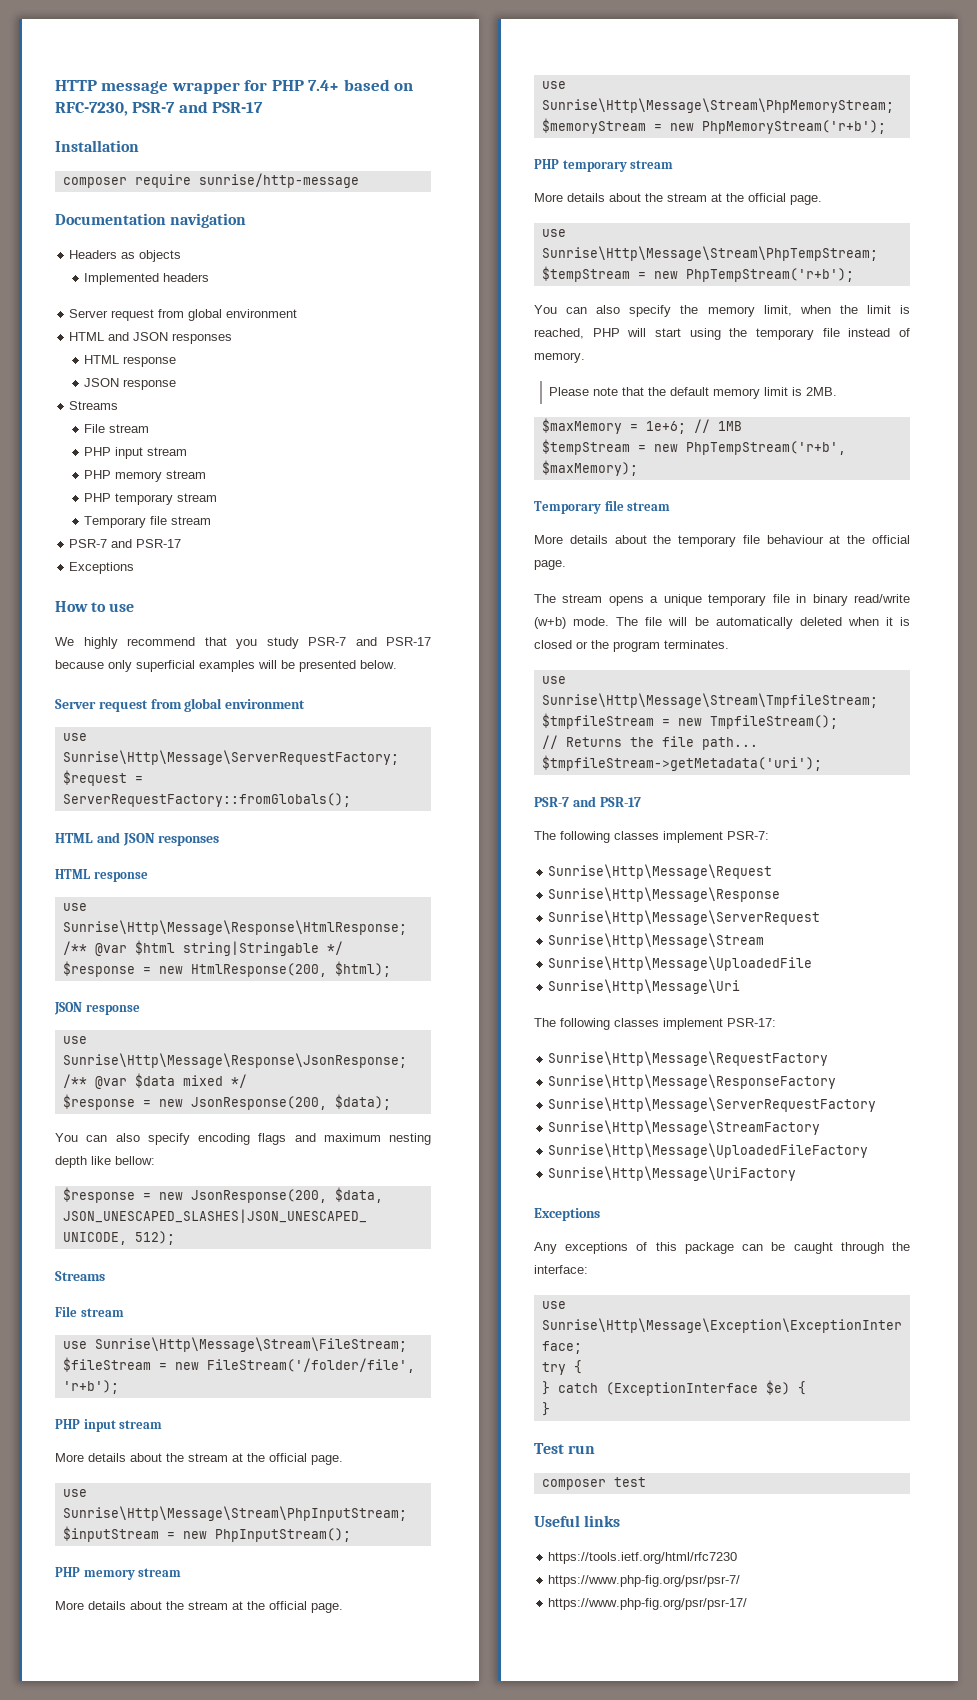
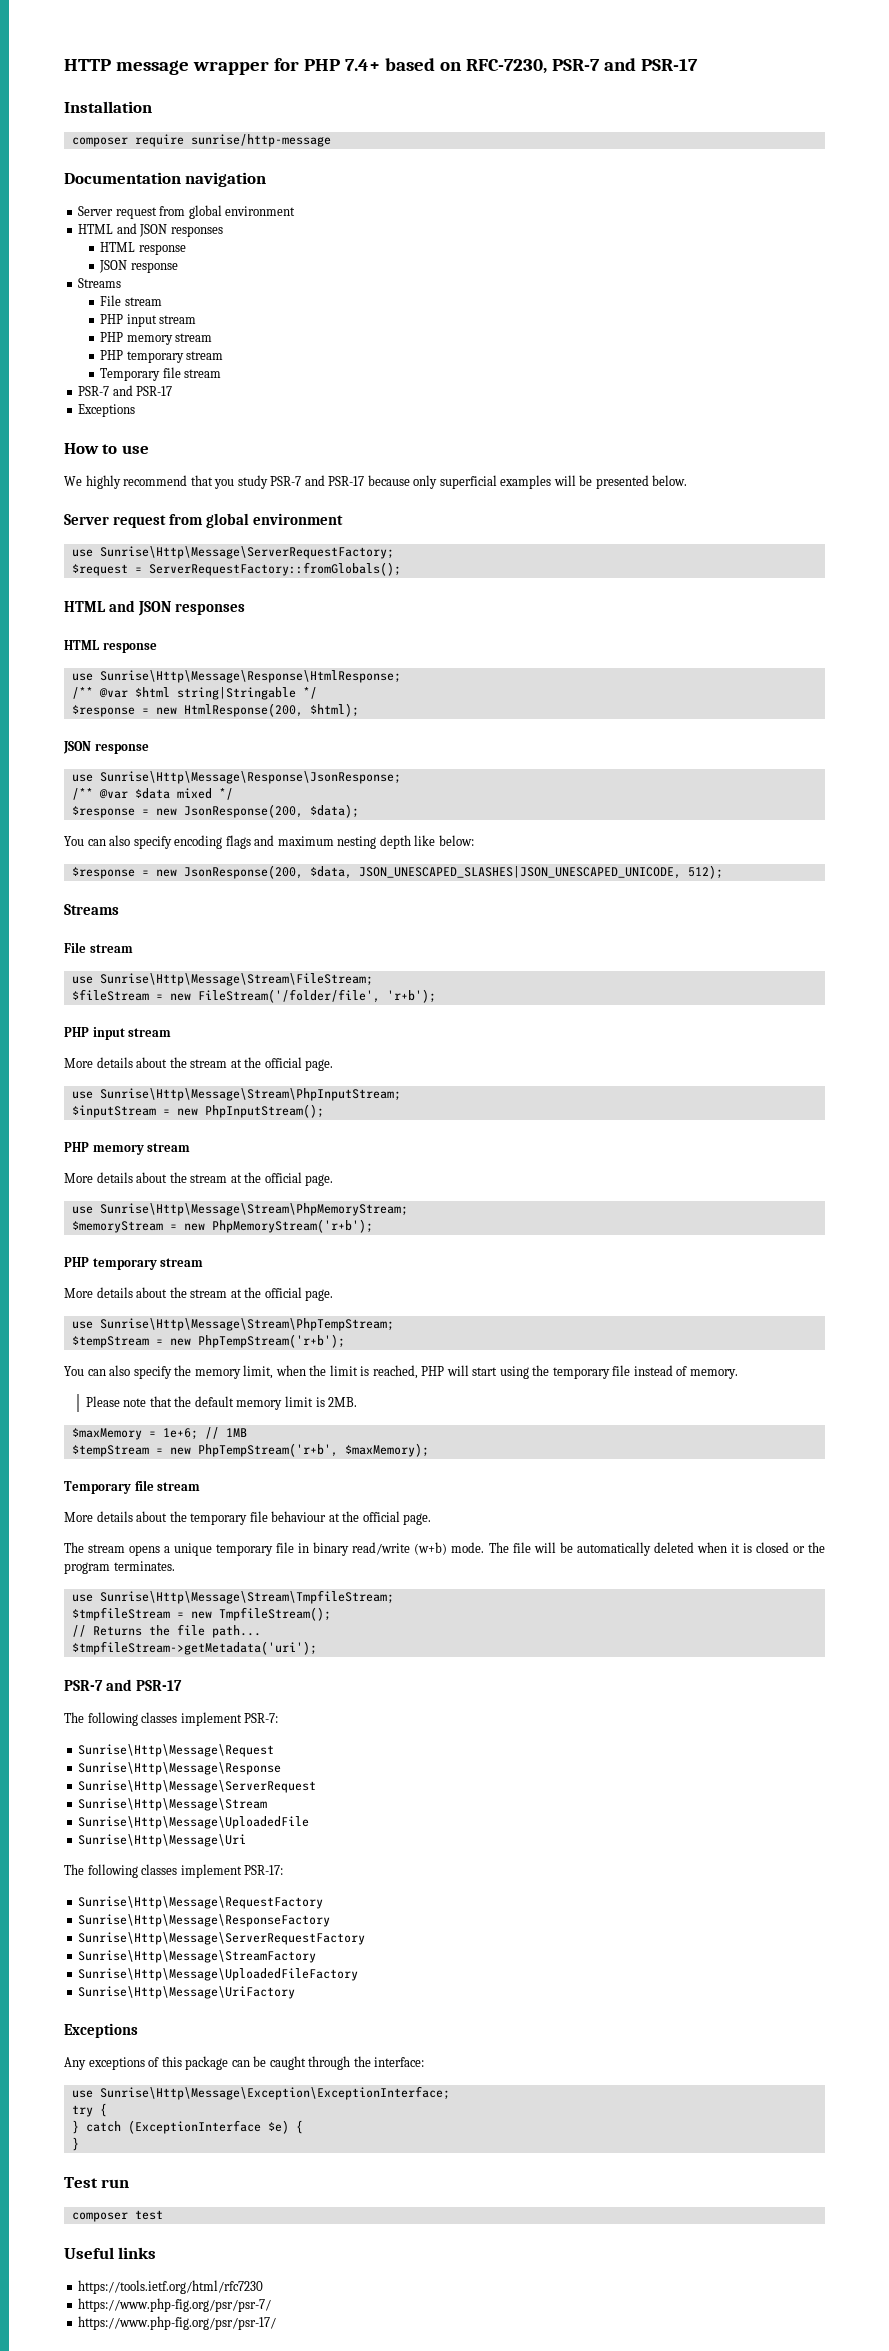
- Headers as objects
- Implemented headers
- You can also specify encoding flags and maximum nesting depth like bellow:
+ You can also specify encoding flags and maximum nesting depth like below:

